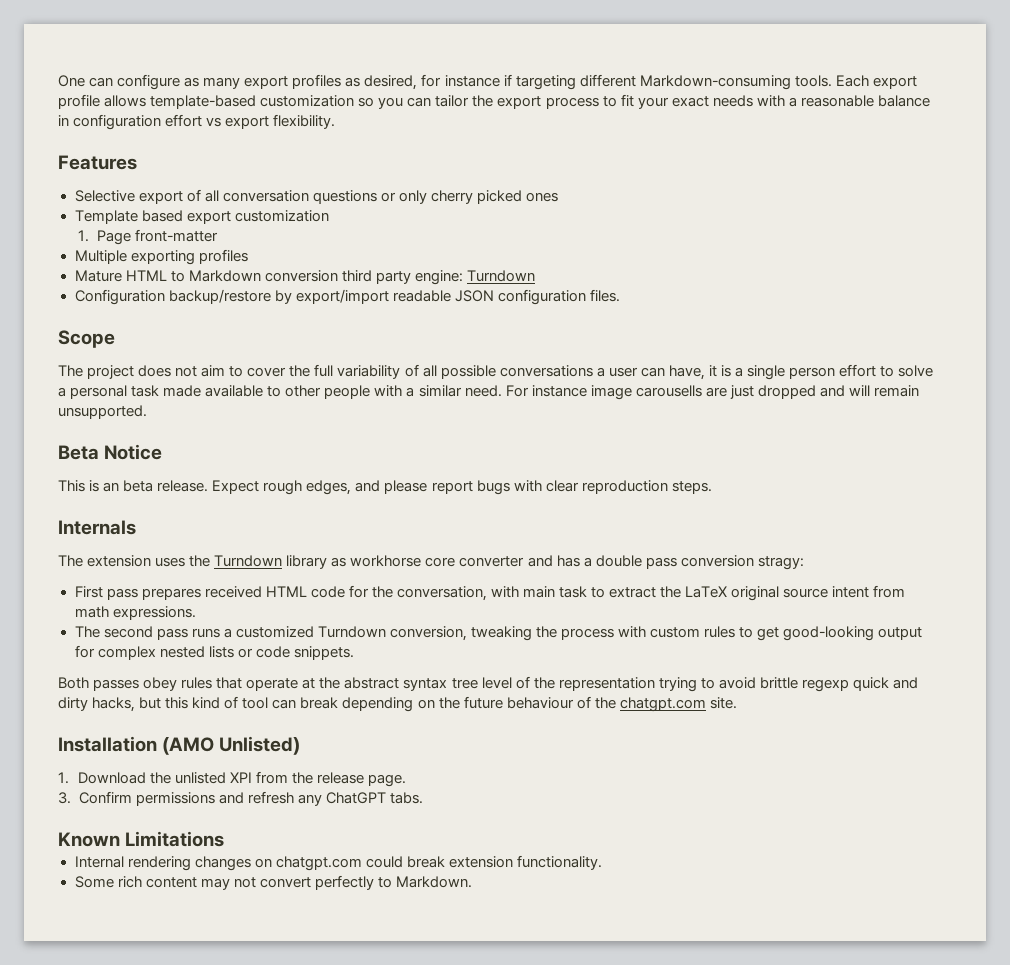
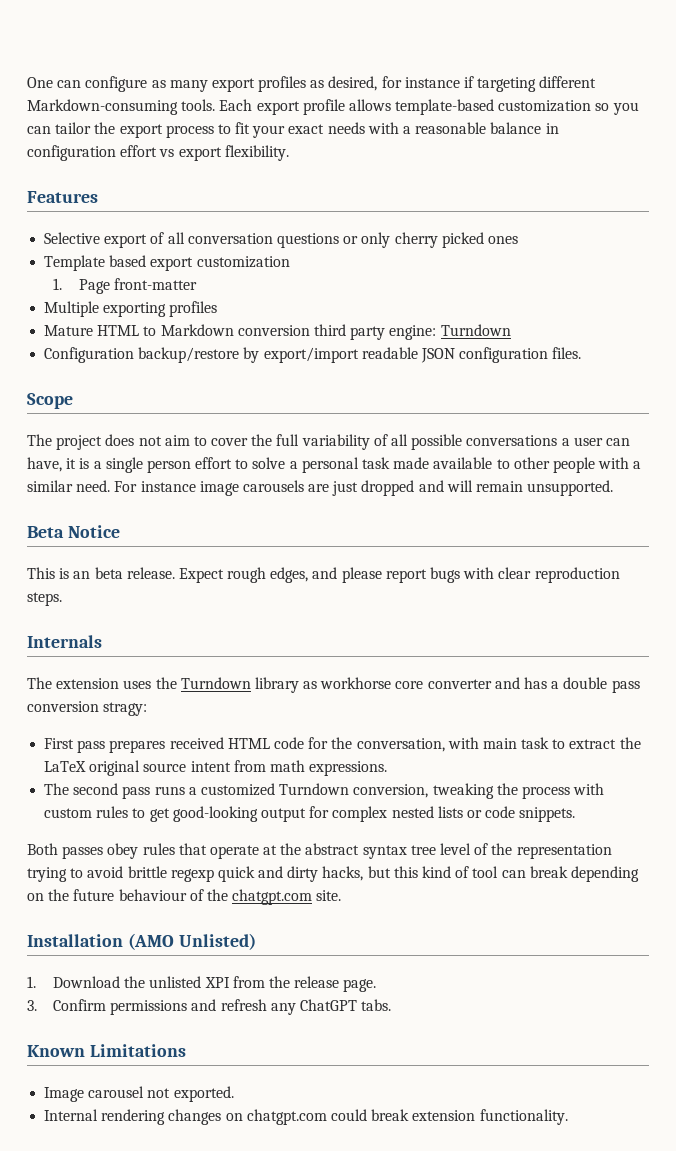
- For instance image carousells are just dropped and will remain unsupported.
+ For instance image carousels are just dropped and will remain unsupported.
+ Image carousel not exported.
- Some rich content may not convert perfectly to Markdown.

